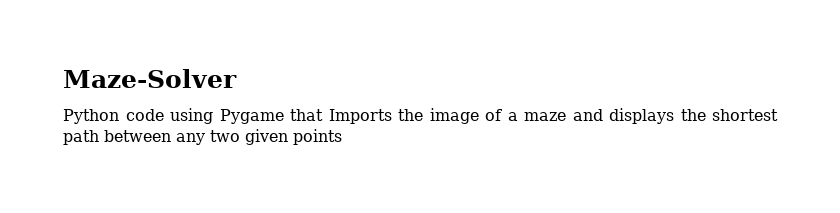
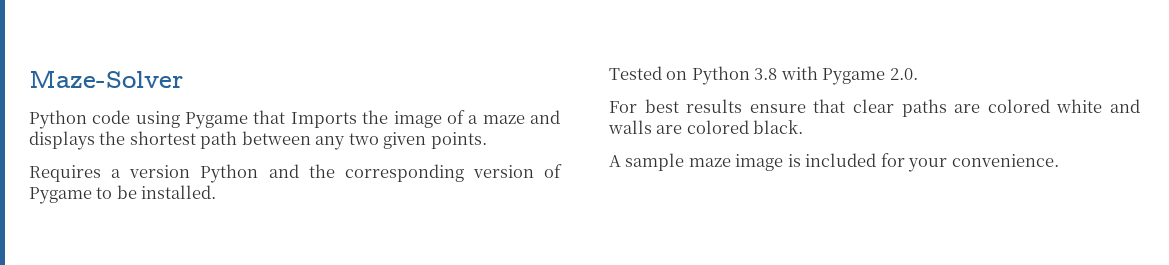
- Python code using Pygame that Imports the image of a maze and displays the shortest path between any two given points
+ Python code using Pygame that Imports the image of a maze and displays the shortest path between any two given points.
+ Requires a version Python and the corresponding version of Pygame to be installed.
+ Tested on Python 3.8 with Pygame 2.0.
+ For best results ensure that clear paths are colored white and walls are colored black.
+ A sample maze image is included for your convenience.

